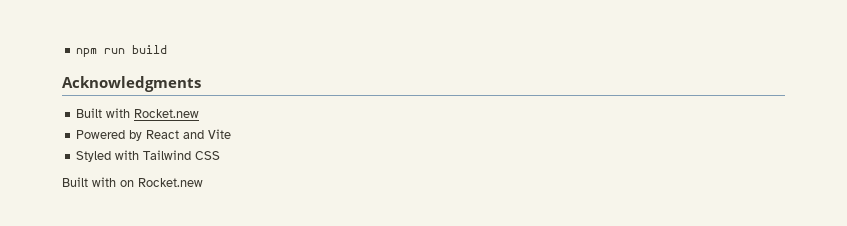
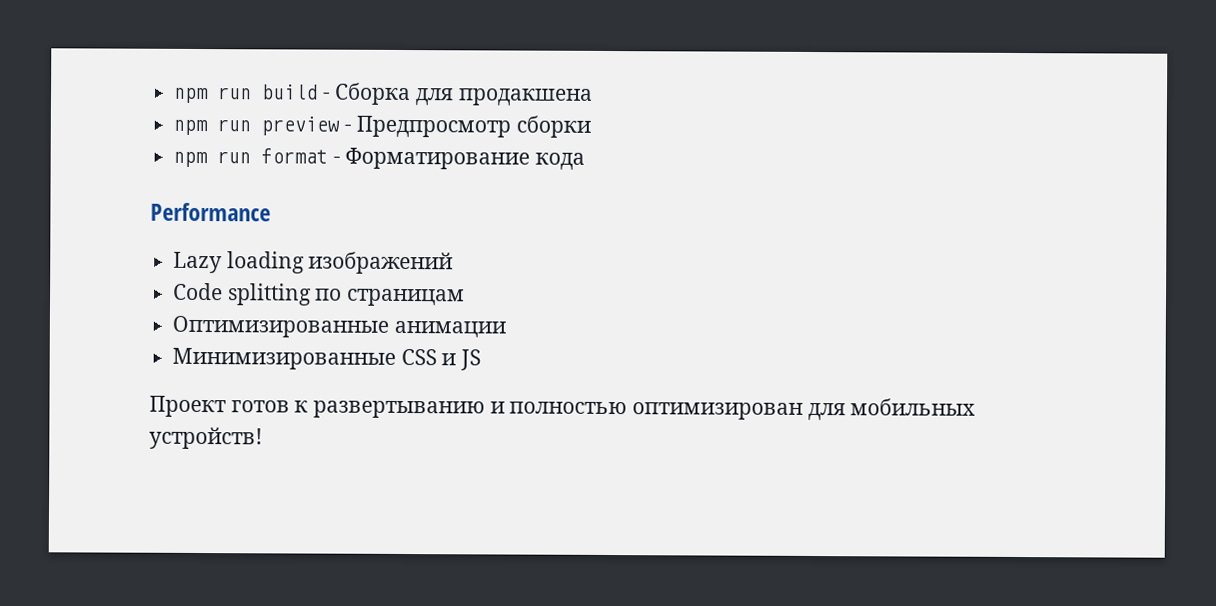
- npm run build
- Acknowledgments
- Built with Rocket.new
- Powered by React and Vite
- Styled with Tailwind CSS
- Built with on Rocket.new
+ npm run build - Сборка для продакшена
+ npm run preview - Предпросмотр сборки
+ npm run format - Форматирование кода
+ Performance
+ Lazy loading изображений
+ Code splitting по страницам
+ Оптимизированные анимации
+ Минимизированные CSS и JS
+ Проект готов к развертыванию и полностью оптимизирован для мобильных устройств!

